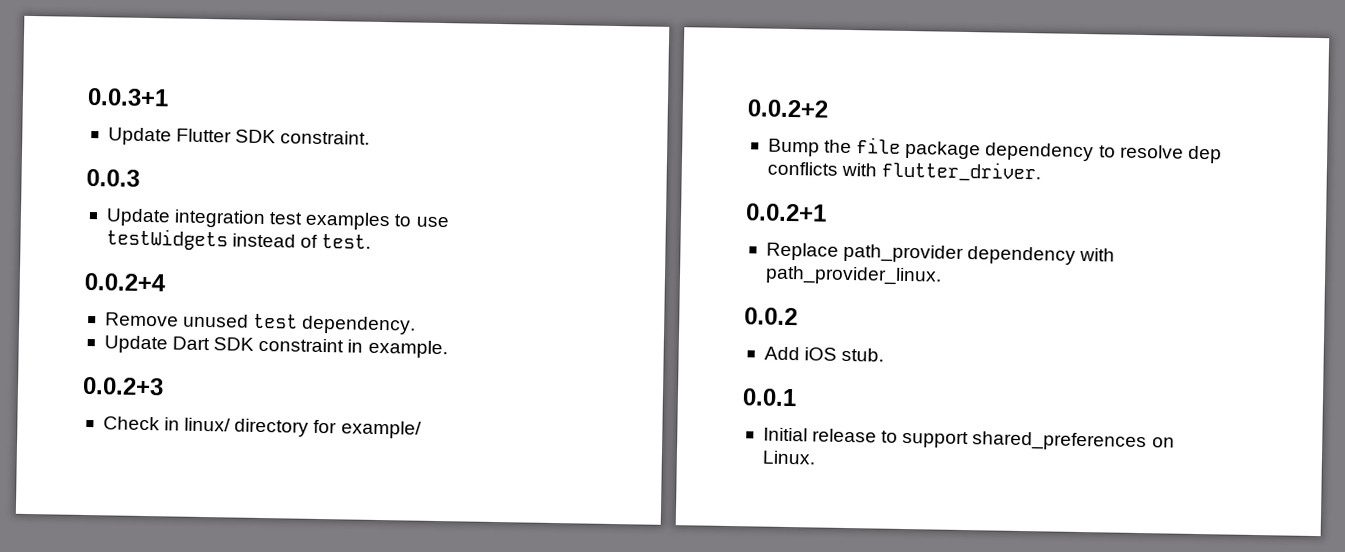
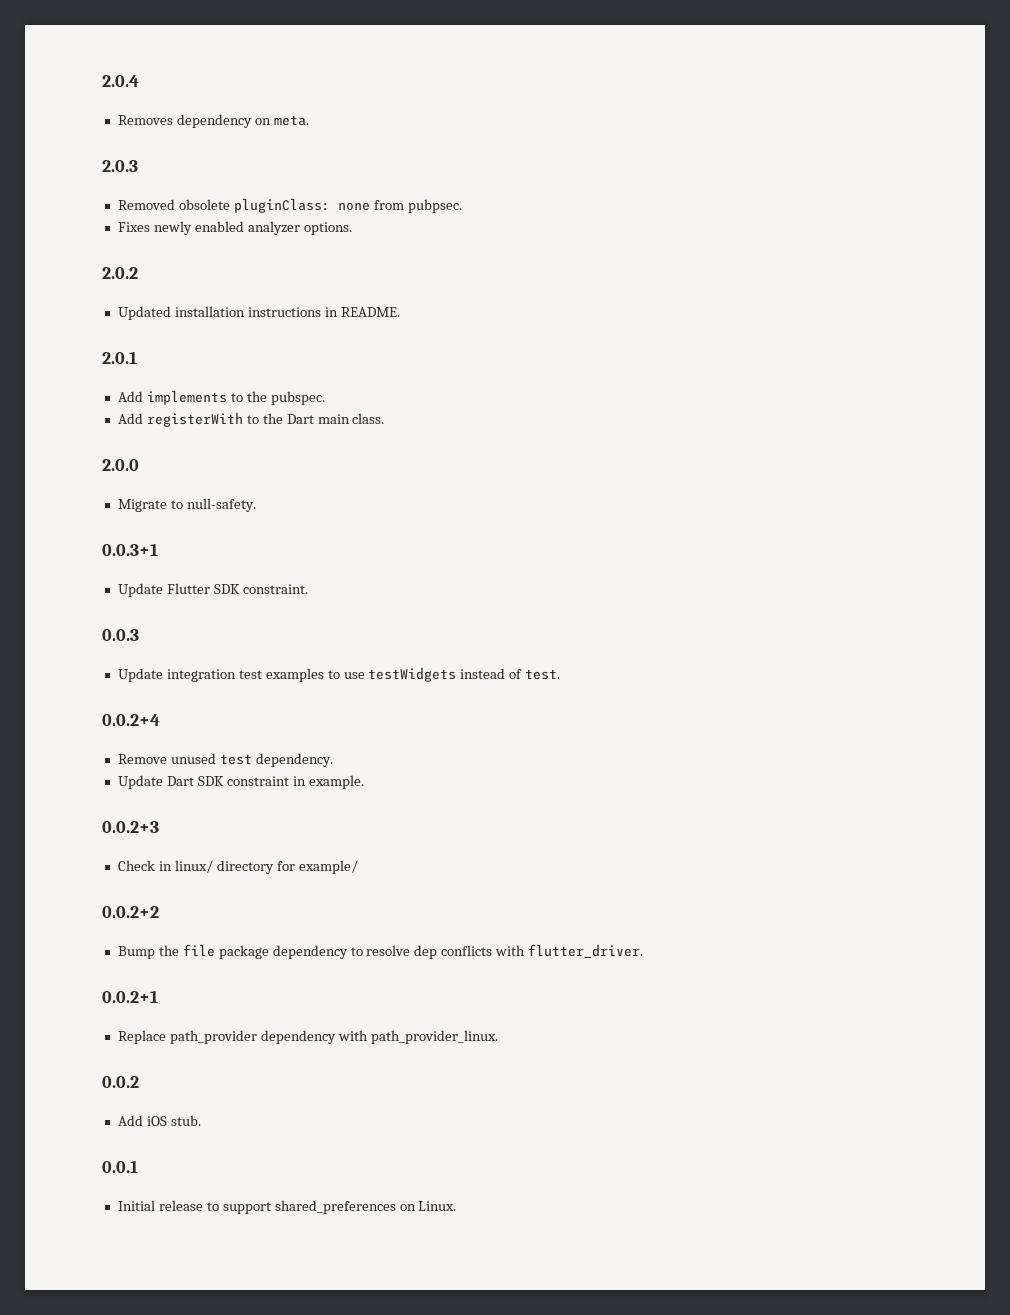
+ 2.0.4
+ Removes dependency on meta.
+ 2.0.3
+ Removed obsolete pluginClass: none from pubpsec.
+ Fixes newly enabled analyzer options.
+ 2.0.2
+ Updated installation instructions in README.
+ 2.0.1
+ Add implements to the pubspec.
+ Add registerWith to the Dart main class.
+ 2.0.0
+ Migrate to null-safety.

